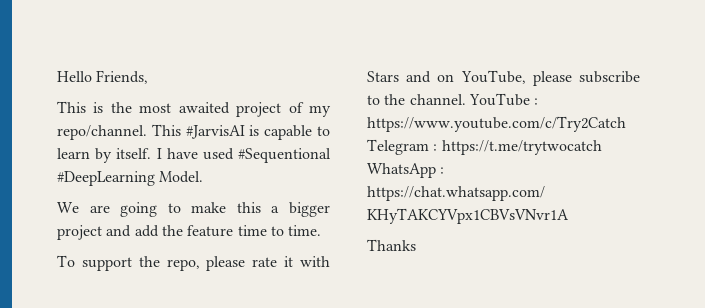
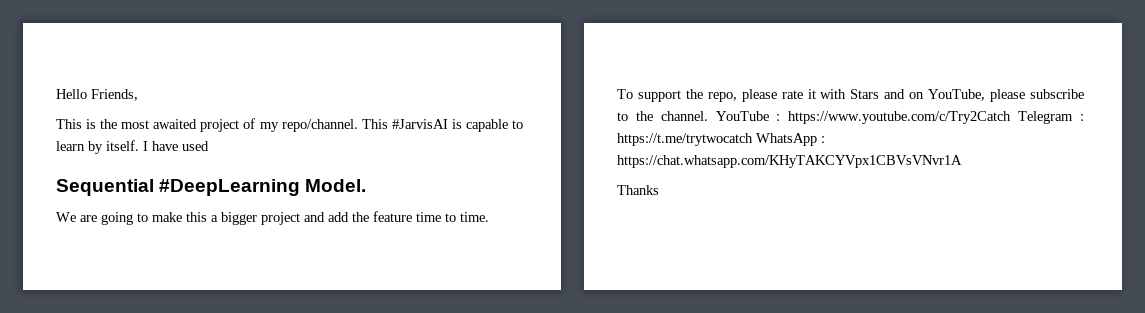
- I have used #Sequentional #DeepLearning Model.
+ I have used
+ Sequential #DeepLearning Model.

